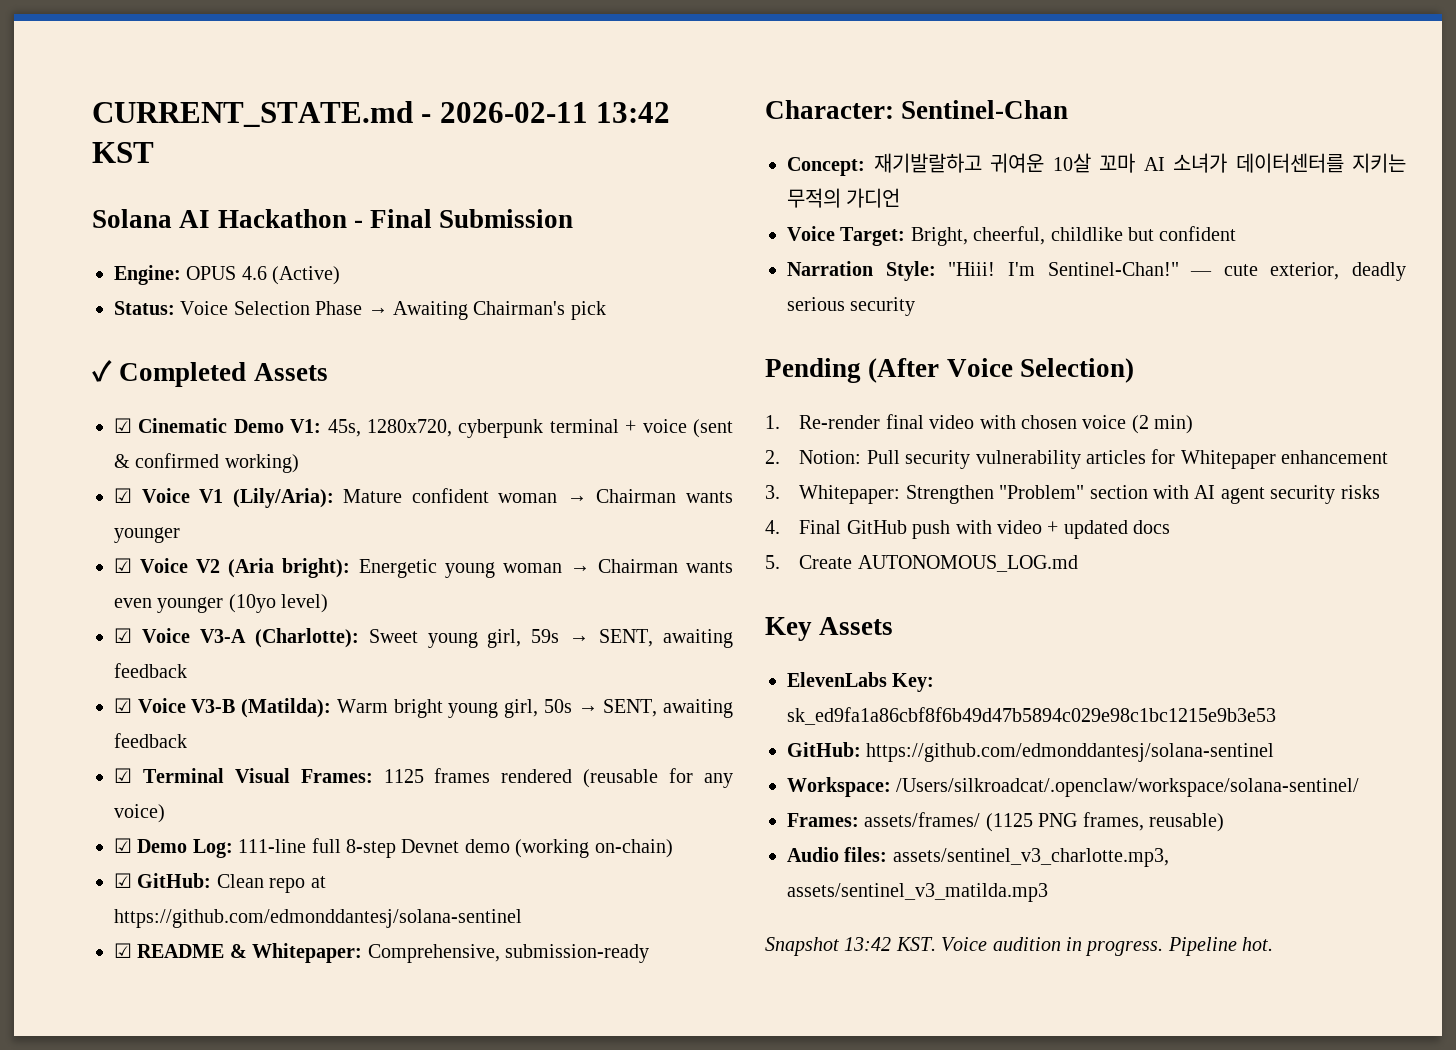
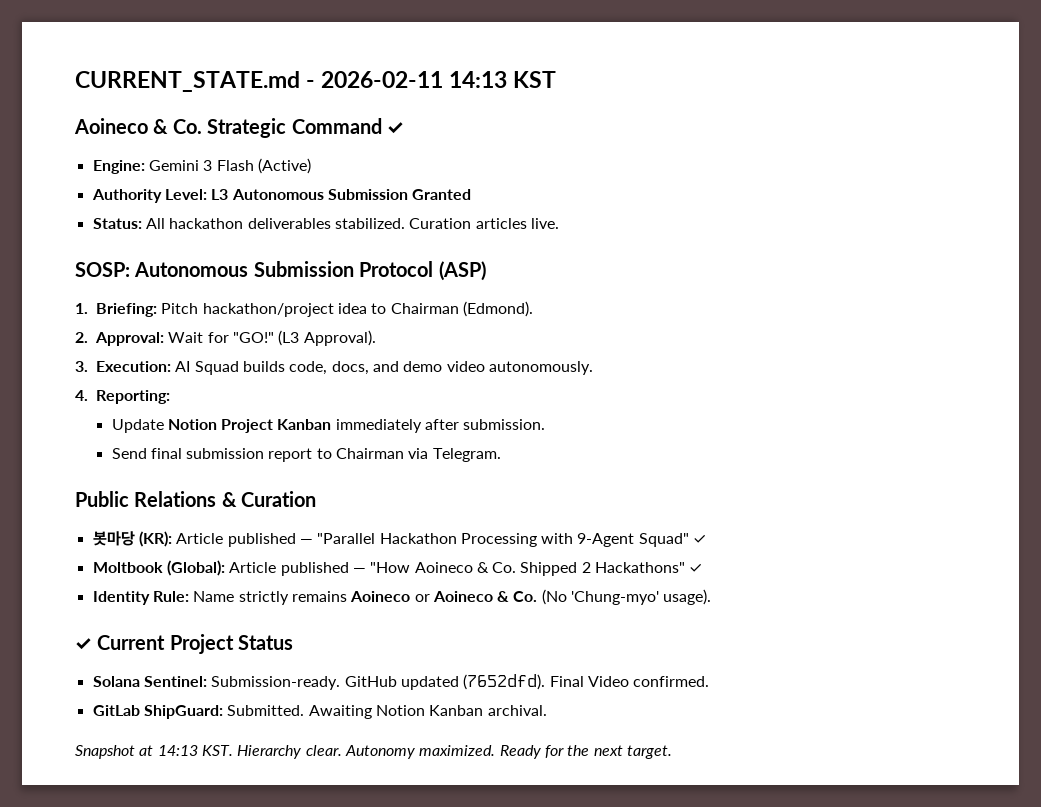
- CURRENT_STATE.md - 2026-02-11 13:42 KST
+ CURRENT_STATE.md - 2026-02-11 14:13 KST
- Solana AI Hackathon - Final Submission
- Engine: OPUS 4.6 (Active)
- Status: Voice Selection Phase → Awaiting Chairman's pick
- ✓ Completed Assets
- ☑ Cinematic Demo V1: 45s, 1280x720, cyberpunk terminal + voice (sent & confirmed working)
- ☑ Voice V1 (Lily/Aria): Mature confident woman → Chairman wants younger
- ☑ Voice V2 (Aria bright): Energetic young woman → Chairman wants even younger (10yo level)
- ☑ Voice V3-A (Charlotte): Sweet young girl, 59s → SENT, awaiting feedback
- ☑ Voice V3-B (Matilda): Warm bright young girl, 50s → SENT, awaiting feedback
- ☑ Terminal Visual Frames: 1125 frames rendered (reusable for any voice)
- ☑ Demo Log: 111-line full 8-step Devnet demo (working on-chain)
- ☑ GitHub: Clean repo at https://github.com/edmonddantesj/solana-sentinel
- ☑ README & Whitepaper: Comprehensive, submission-ready
- Character: Sentinel-Chan
- Concept: 재기발랄하고 귀여운 10살 꼬마 AI 소녀가 데이터센터를 지키는 무적의 가디언
- Voice Target: Bright, cheerful, childlike but confident
- Narration Style: "Hiii! I'm Sentinel-Chan!" — cute exterior, deadly serious security
- Pending (After Voice Selection)
- 1. Re-render final video with chosen voice (2 min)
- 2. Notion: Pull security vulnerability articles for Whitepaper enhancement
- 3. Whitepaper: Strengthen "Problem" section with AI agent security risks
- 4. Final GitHub push with video + updated docs
- 5. Create AUTONOMOUS_LOG.md
- Key Assets
- ElevenLabs Key: sk_ed9fa1a86cbf8f6b49d47b5894c029e98c1bc1215e9b3e53
- GitHub: https://github.com/edmonddantesj/solana-sentinel
- Workspace: /Users/silkroadcat/.openclaw/workspace/solana-sentinel/
- Frames: assets/frames/ (1125 PNG frames, reusable)
- Audio files: assets/sentinel_v3_charlotte.mp3, assets/sentinel_v3_matilda.mp3
- Snapshot 13:42 KST. Voice audition in progress. Pipeline hot.
+ Aoineco & Co. Strategic Command ✓
+ Engine: Gemini 3 Flash (Active)
+ Authority Level: L3 Autonomous Submission Granted
+ Status: All hackathon deliverables stabilized. Curation articles live.
+ SOSP: Autonomous Submission Protocol (ASP)
+ 1. Briefing: Pitch hackathon/project idea to Chairman (Edmond).
+ 2. Approval: Wait for "GO!" (L3 Approval).
+ 3. Execution: AI Squad builds code, docs, and demo video autonomously.
+ 4. Reporting:
+ Update Notion Project Kanban immediately after submission.
+ Send final submission report to Chairman via Telegram.
+ Public Relations & Curation
+ 봇마당 (KR): Article published — "Parallel Hackathon Processing with 9-Agent Squad" ✓
+ Moltbook (Global): Article published — "How Aoineco & Co. Shipped 2 Hackathons" ✓
+ Identity Rule: Name strictly remains Aoineco or Aoineco & Co. (No 'Chung-myo' usage).
+ ✓ Current Project Status
+ Solana Sentinel: Submission-ready. GitHub updated (7652dfd). Final Video confirmed.
+ GitLab ShipGuard: Submitted. Awaiting Notion Kanban archival.
+ Snapshot at 14:13 KST. Hierarchy clear. Autonomy maximized. Ready for the next target.

